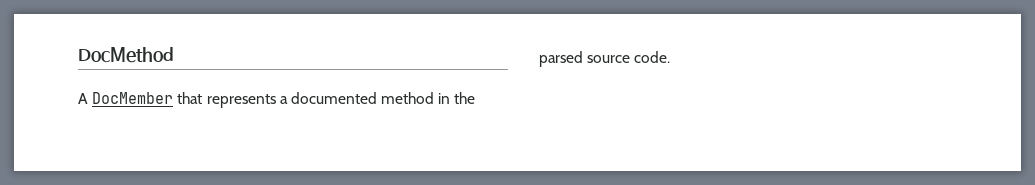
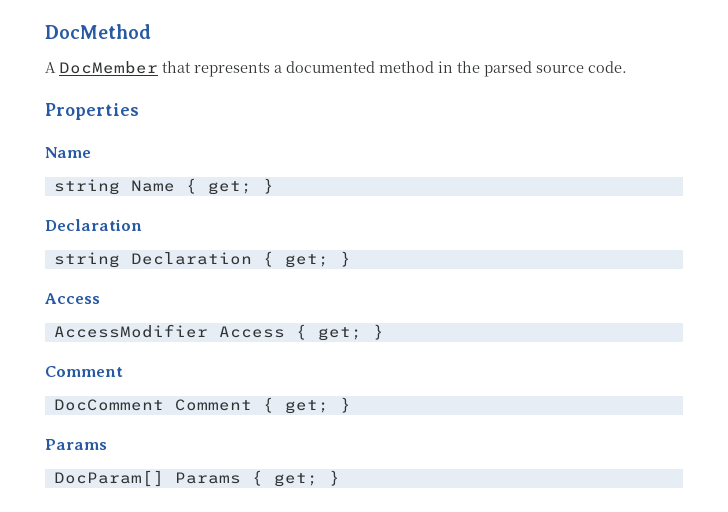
+ Properties
+ Name
+ string Name { get; }
+ Declaration
+ string Declaration { get; }
+ Access
+ AccessModifier Access { get; }
+ Comment
+ DocComment Comment { get; }
+ Params
+ DocParam[] Params { get; }

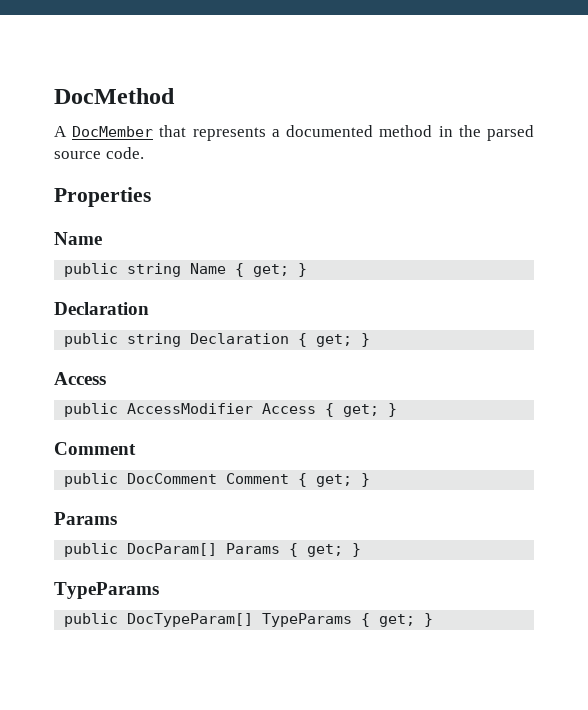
- string Name { get; }
+ public string Name { get; }
- string Declaration { get; }
+ public string Declaration { get; }
- AccessModifier Access { get; }
+ public AccessModifier Access { get; }
- DocComment Comment { get; }
+ public DocComment Comment { get; }
- DocParam[] Params { get; }
+ public DocParam[] Params { get; }
+ TypeParams
+ public DocTypeParam[] TypeParams { get; }

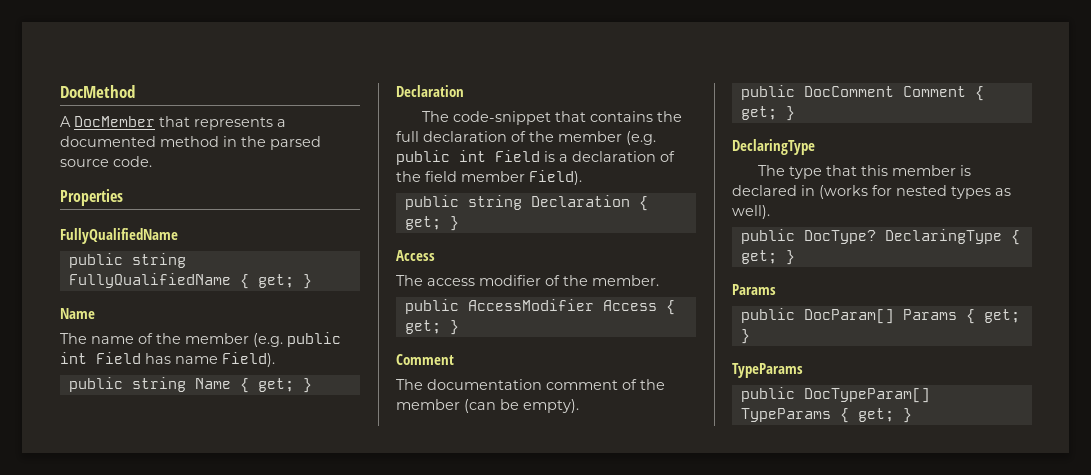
  Properties
+ FullyQualifiedName
+ public string FullyQualifiedName { get; }
  Name
+ The name of the member (e.g. public int Field has name Field).
+ The code-snippet that contains the full declaration of the member (e.g. public int Field is a declaration of the field member Field).
+ The access modifier of the member.
+ The documentation comment of the member (can be empty).
  public DocComment Comment { get; }
+ DeclaringType
+ The type that this member is declared in (works for nested types as well).
+ public DocType? DeclaringType { get; }

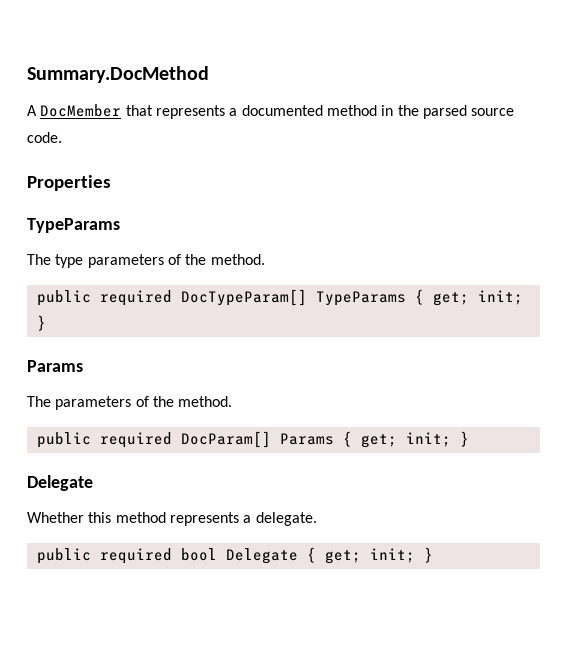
- DocMethod
+ Summary.DocMethod
  Properties
- FullyQualifiedName
- public string FullyQualifiedName { get; }
- Name
- The name of the member (e.g. public int Field has name Field).
- public string Name { get; }
- Declaration
- The code-snippet that contains the full declaration of the member (e.g. public int Field is a declaration of the field member Field).
- public string Declaration { get; }
- Access
- The access modifier of the member.
- public AccessModifier Access { get; }
- Comment
- The documentation comment of the member (can be empty).
- public DocComment Comment { get; }
- DeclaringType
- The type that this member is declared in (works for nested types as well).
- public DocType? DeclaringType { get; }
+ TypeParams
+ The type parameters of the method.
+ public required DocTypeParam[] TypeParams { get; init; }
- public DocParam[] Params { get; }
- TypeParams
- public DocTypeParam[] TypeParams { get; }
+ The parameters of the method.
+ public required DocParam[] Params { get; init; }
+ Delegate
+ Whether this method represents a delegate.
+ public required bool Delegate { get; init; }

